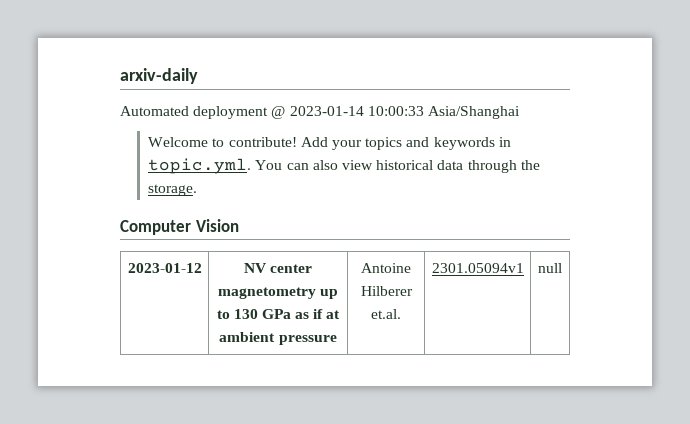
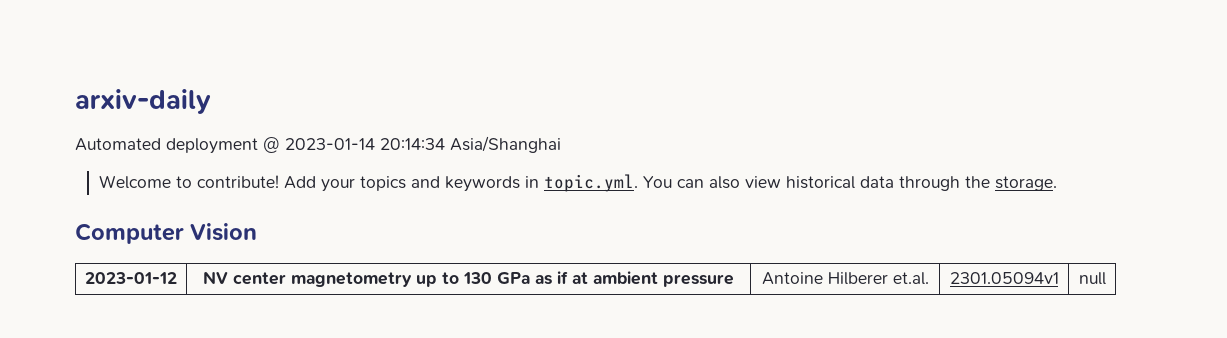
- Automated deployment @ 2023-01-14 10:00:33 Asia/Shanghai
+ Automated deployment @ 2023-01-14 20:14:34 Asia/Shanghai

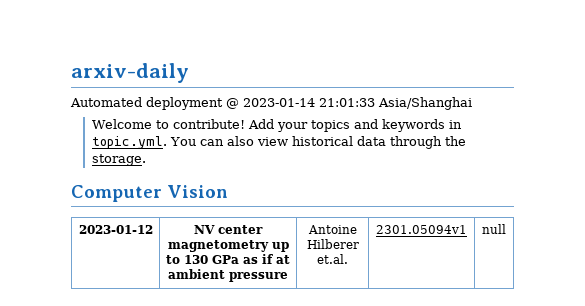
- Automated deployment @ 2023-01-14 20:14:34 Asia/Shanghai
+ Automated deployment @ 2023-01-14 21:01:33 Asia/Shanghai

